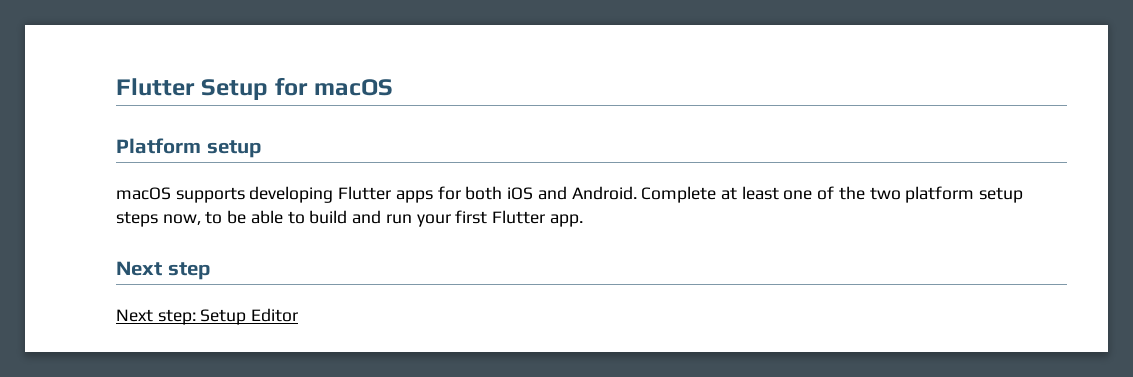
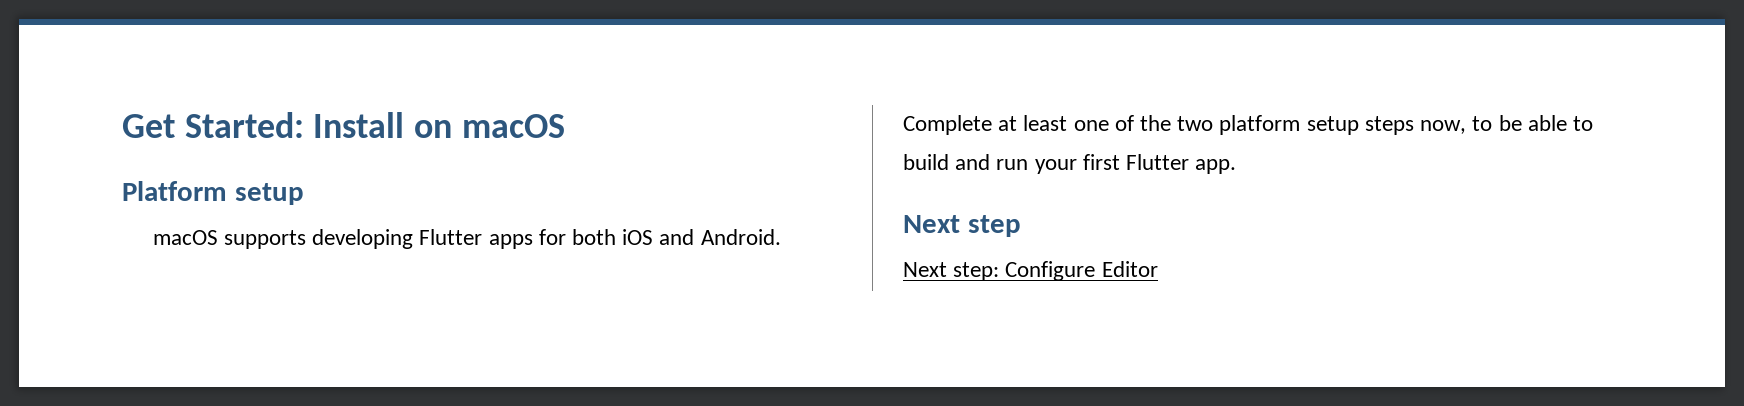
- Flutter Setup for macOS
+ Get Started: Install on macOS
- Next step: Setup Editor
+ Next step: Configure Editor

